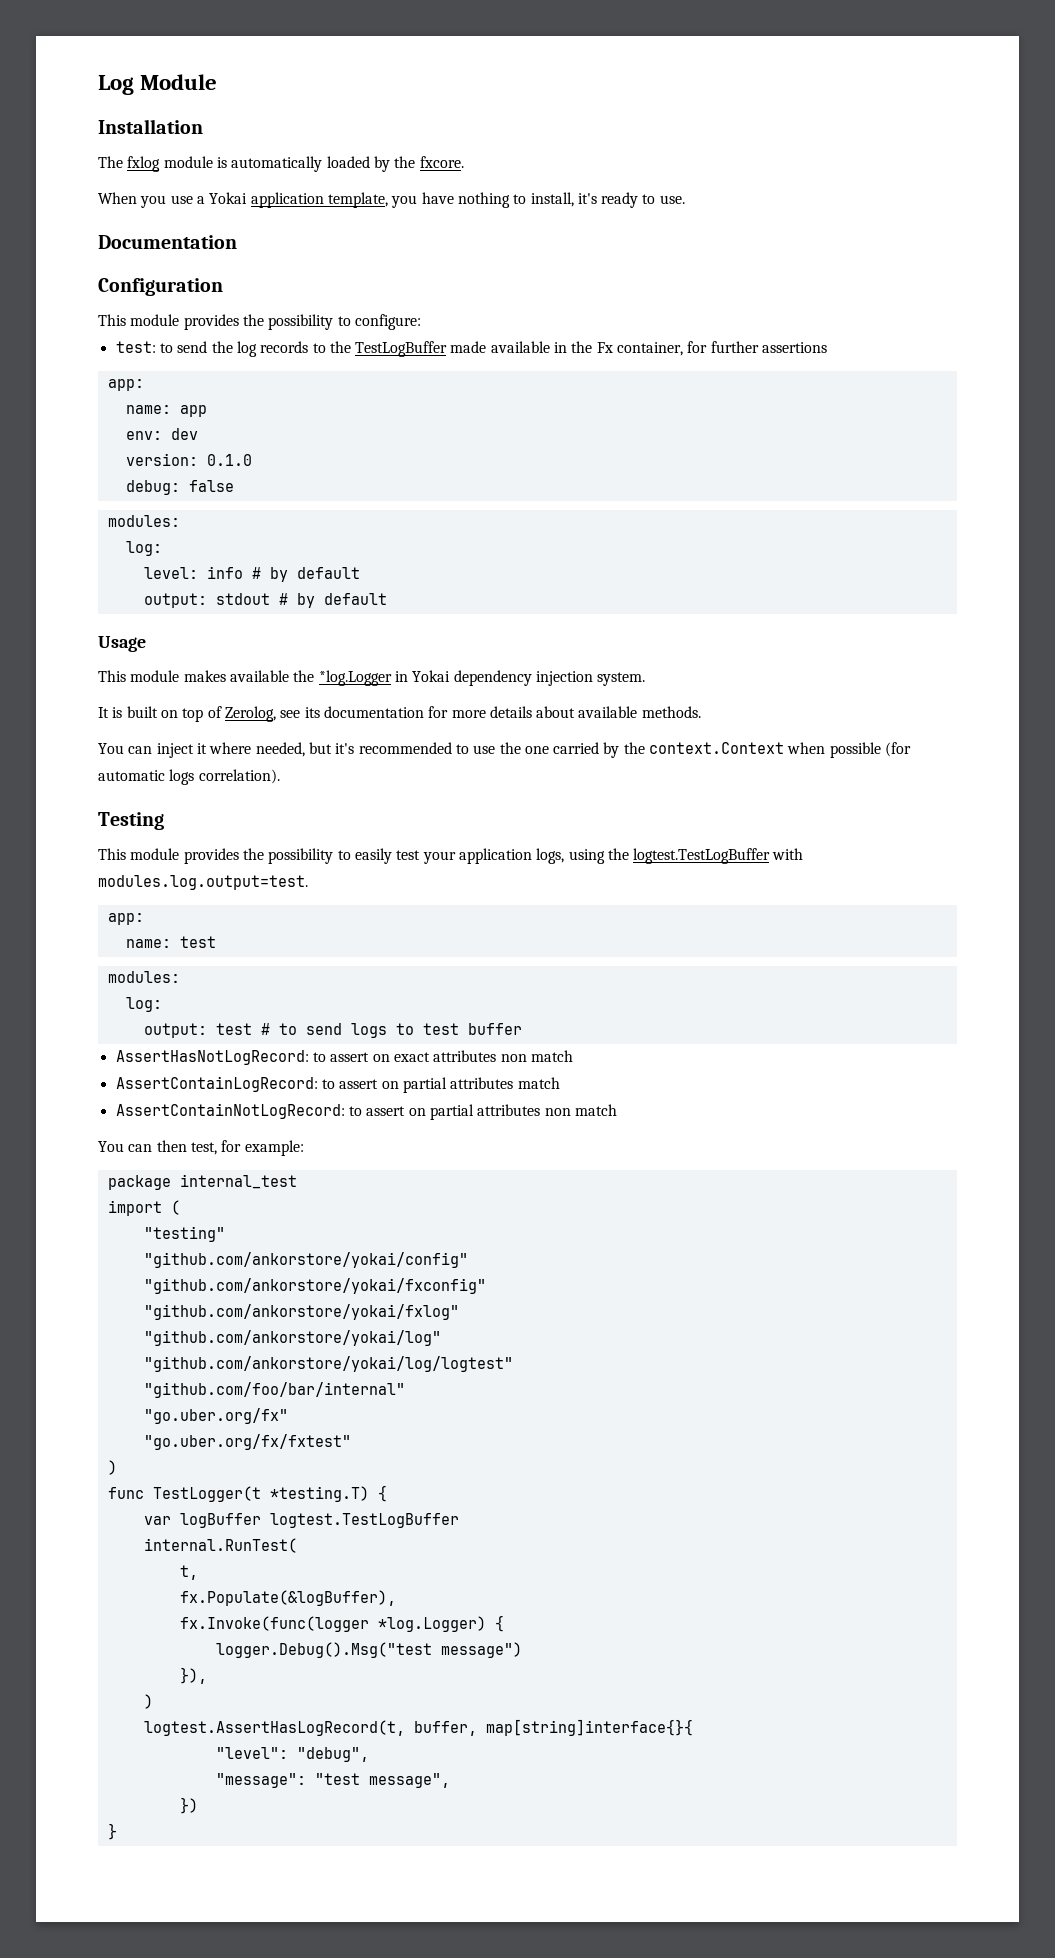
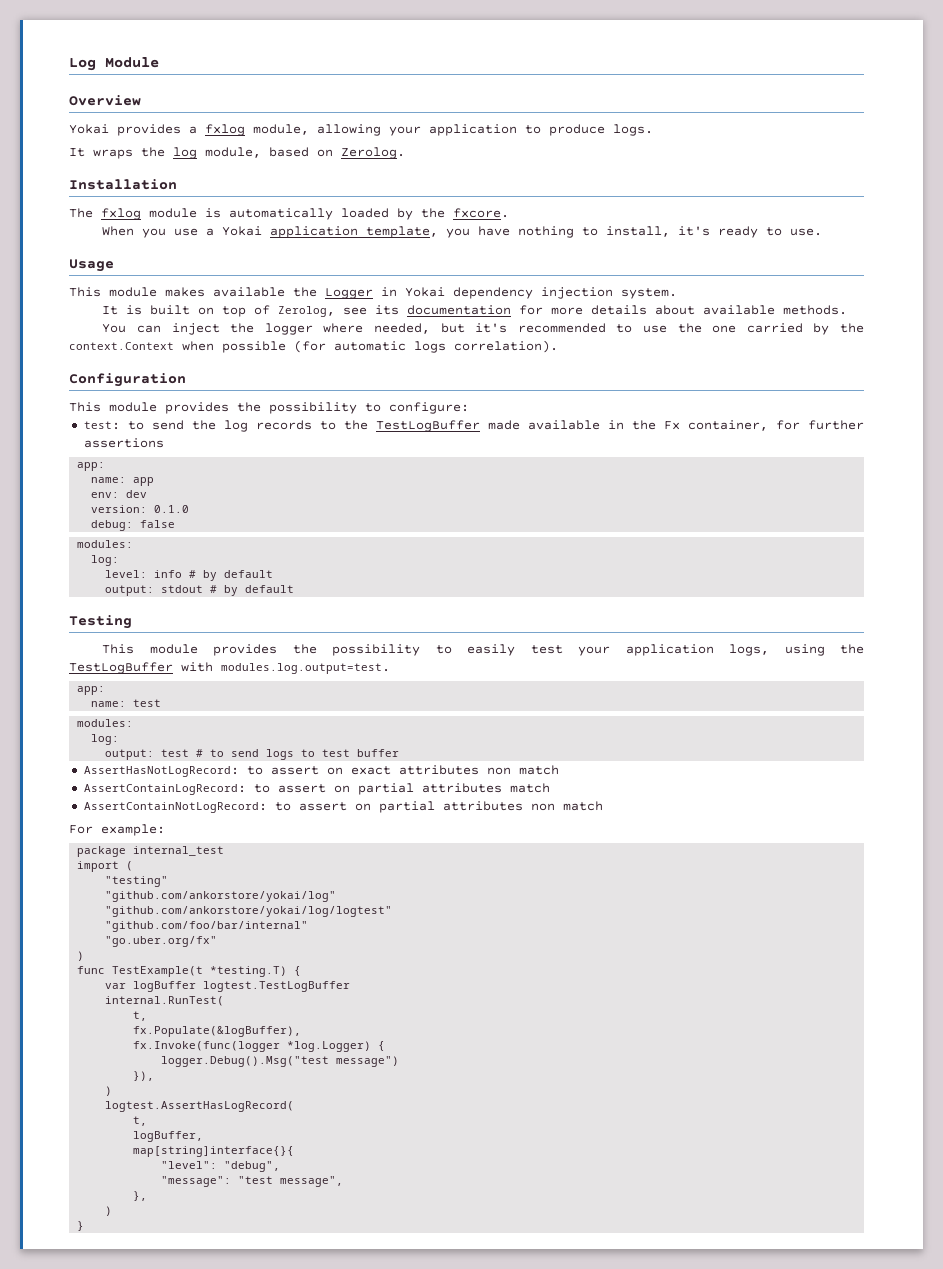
+ Overview
+ Yokai provides a fxlog module, allowing your application to produce logs.
+ It wraps the log module, based on Zerolog.
- Documentation
+ Usage
+ This module makes available the Logger in Yokai dependency injection system.
+ It is built on top of Zerolog, see its documentation for more details about available methods.
+ You can inject the logger where needed, but it's recommended to use the one carried by the context.Context when possible (for automatic logs correlation).
- Usage
- This module makes available the *log.Logger in Yokai dependency injection system.
- It is built on top of Zerolog, see its documentation for more details about available methods.
- You can inject it where needed, but it's recommended to use the one carried by the context.Context when possible (for automatic logs correlation).
- This module provides the possibility to easily test your application logs, using the logtest.TestLogBuffer with modules.log.output=test.
+ This module provides the possibility to easily test your application logs, using the TestLogBuffer with modules.log.output=test.
- You can then test, for example:
+ For example:
- "github.com/ankorstore/yokai/config"
- "github.com/ankorstore/yokai/fxconfig"
- "github.com/ankorstore/yokai/fxlog"
- "go.uber.org/fx/fxtest"
- func TestLogger(t *testing.T) {
+ func TestExample(t *testing.T) {
- logtest.AssertHasLogRecord(t, buffer, map[string]interface{}{
+ logtest.AssertHasLogRecord(
+ t,
+ logBuffer,
+ map[string]interface{}{
- })
+ },
+ )

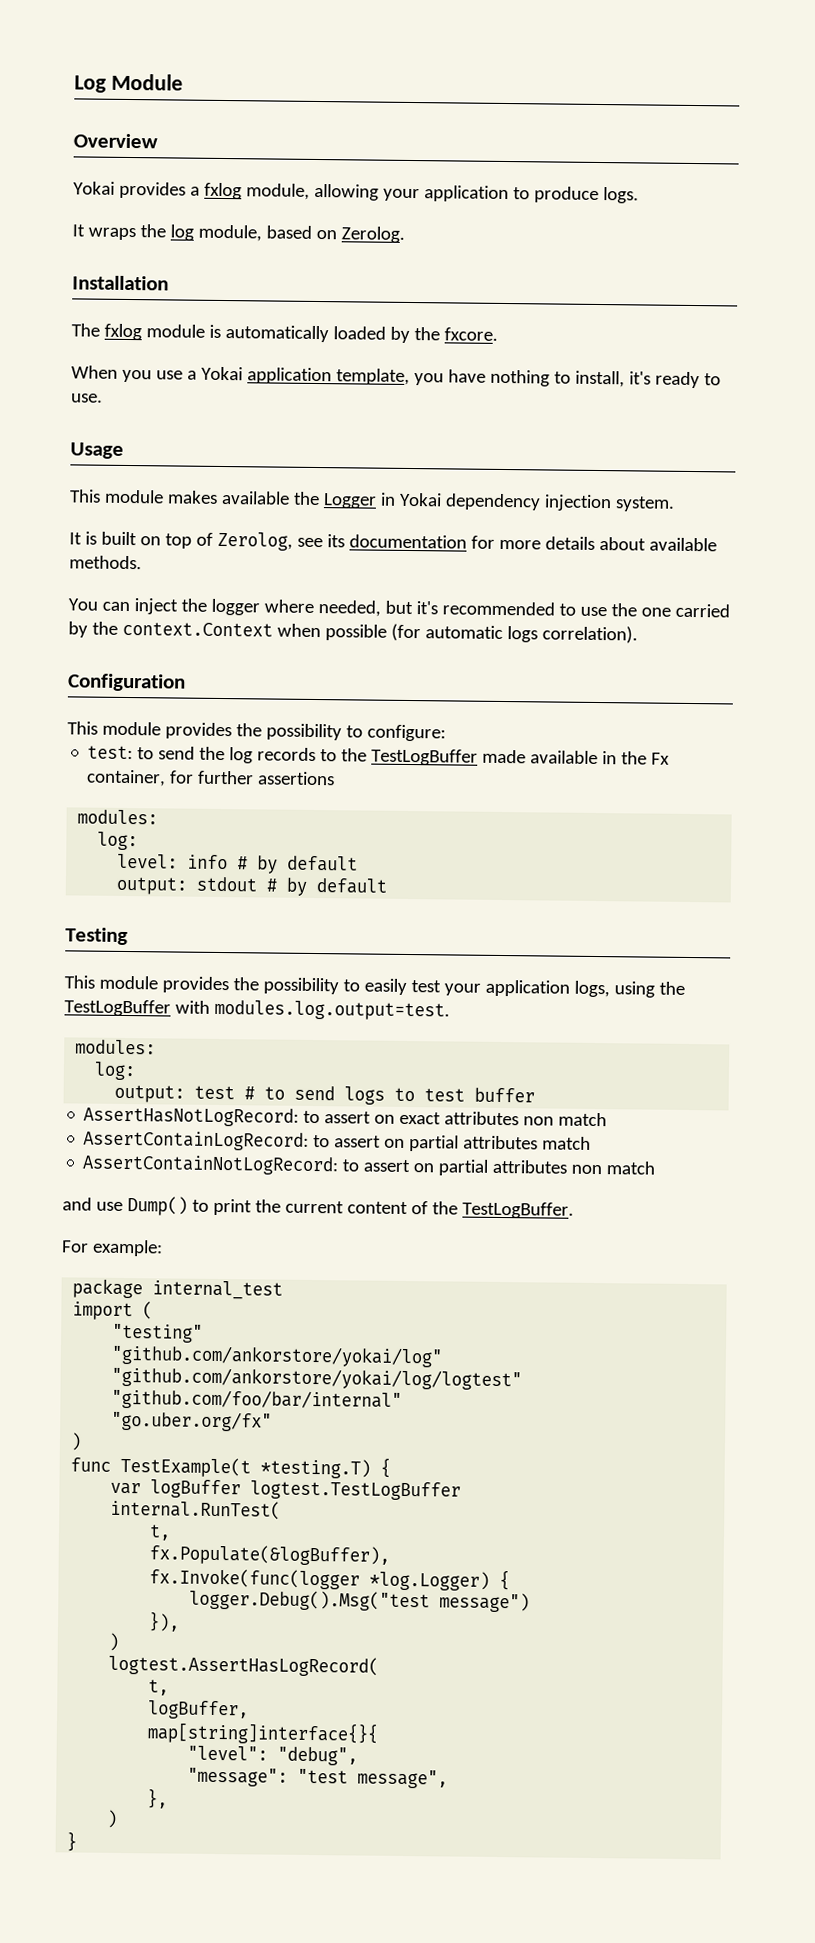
  test: to send the log records to the TestLogBuffer made available in the Fx container, for further assertions
- app:
- name: app
- env: dev
- version: 0.1.0
- debug: false
  This module provides the possibility to easily test your application logs, using the TestLogBuffer with modules.log.output=test.
- app:
- name: test
+ and use Dump() to print the current content of the TestLogBuffer.

